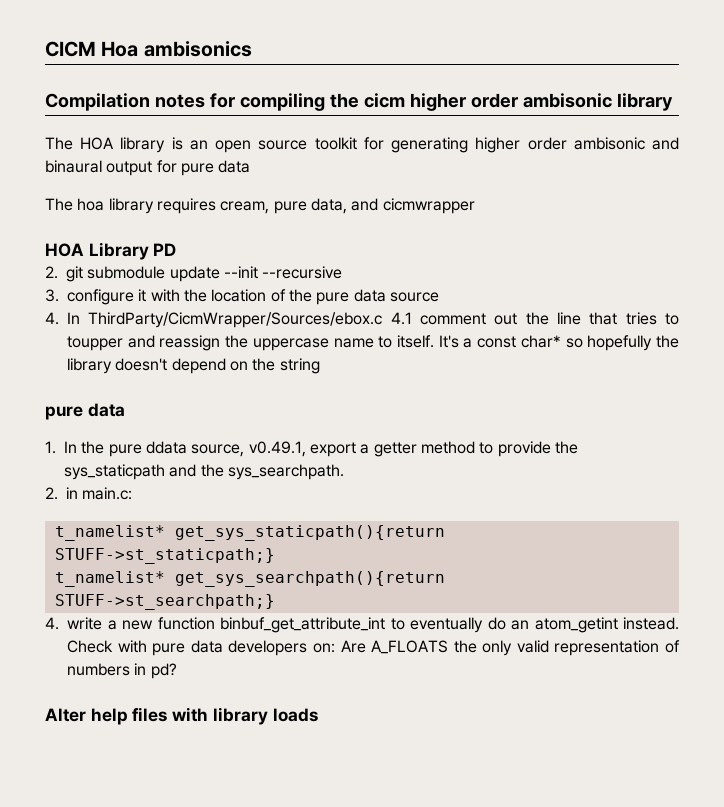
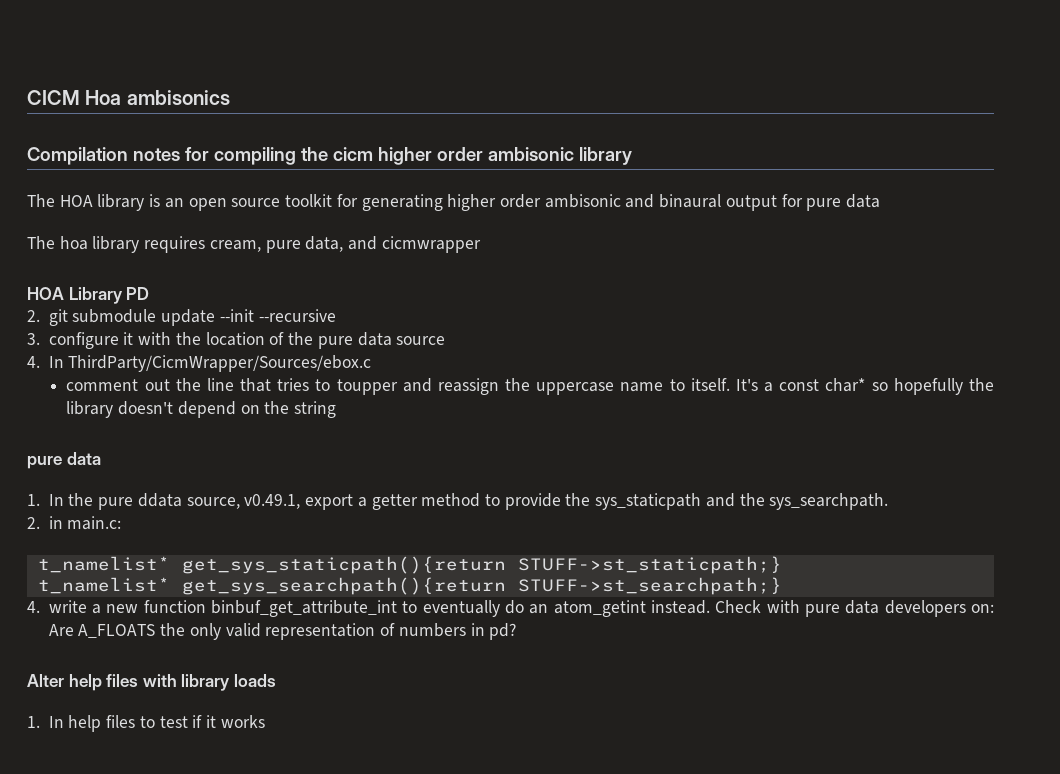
- 4. In ThirdParty/CicmWrapper/Sources/ebox.c 4.1 comment out the line that tries to toupper and reassign the uppercase name to itself.
+ 4. In ThirdParty/CicmWrapper/Sources/ebox.c
+ comment out the line that tries to toupper and reassign the uppercase name to itself.
+ 1. In help files to test if it works

